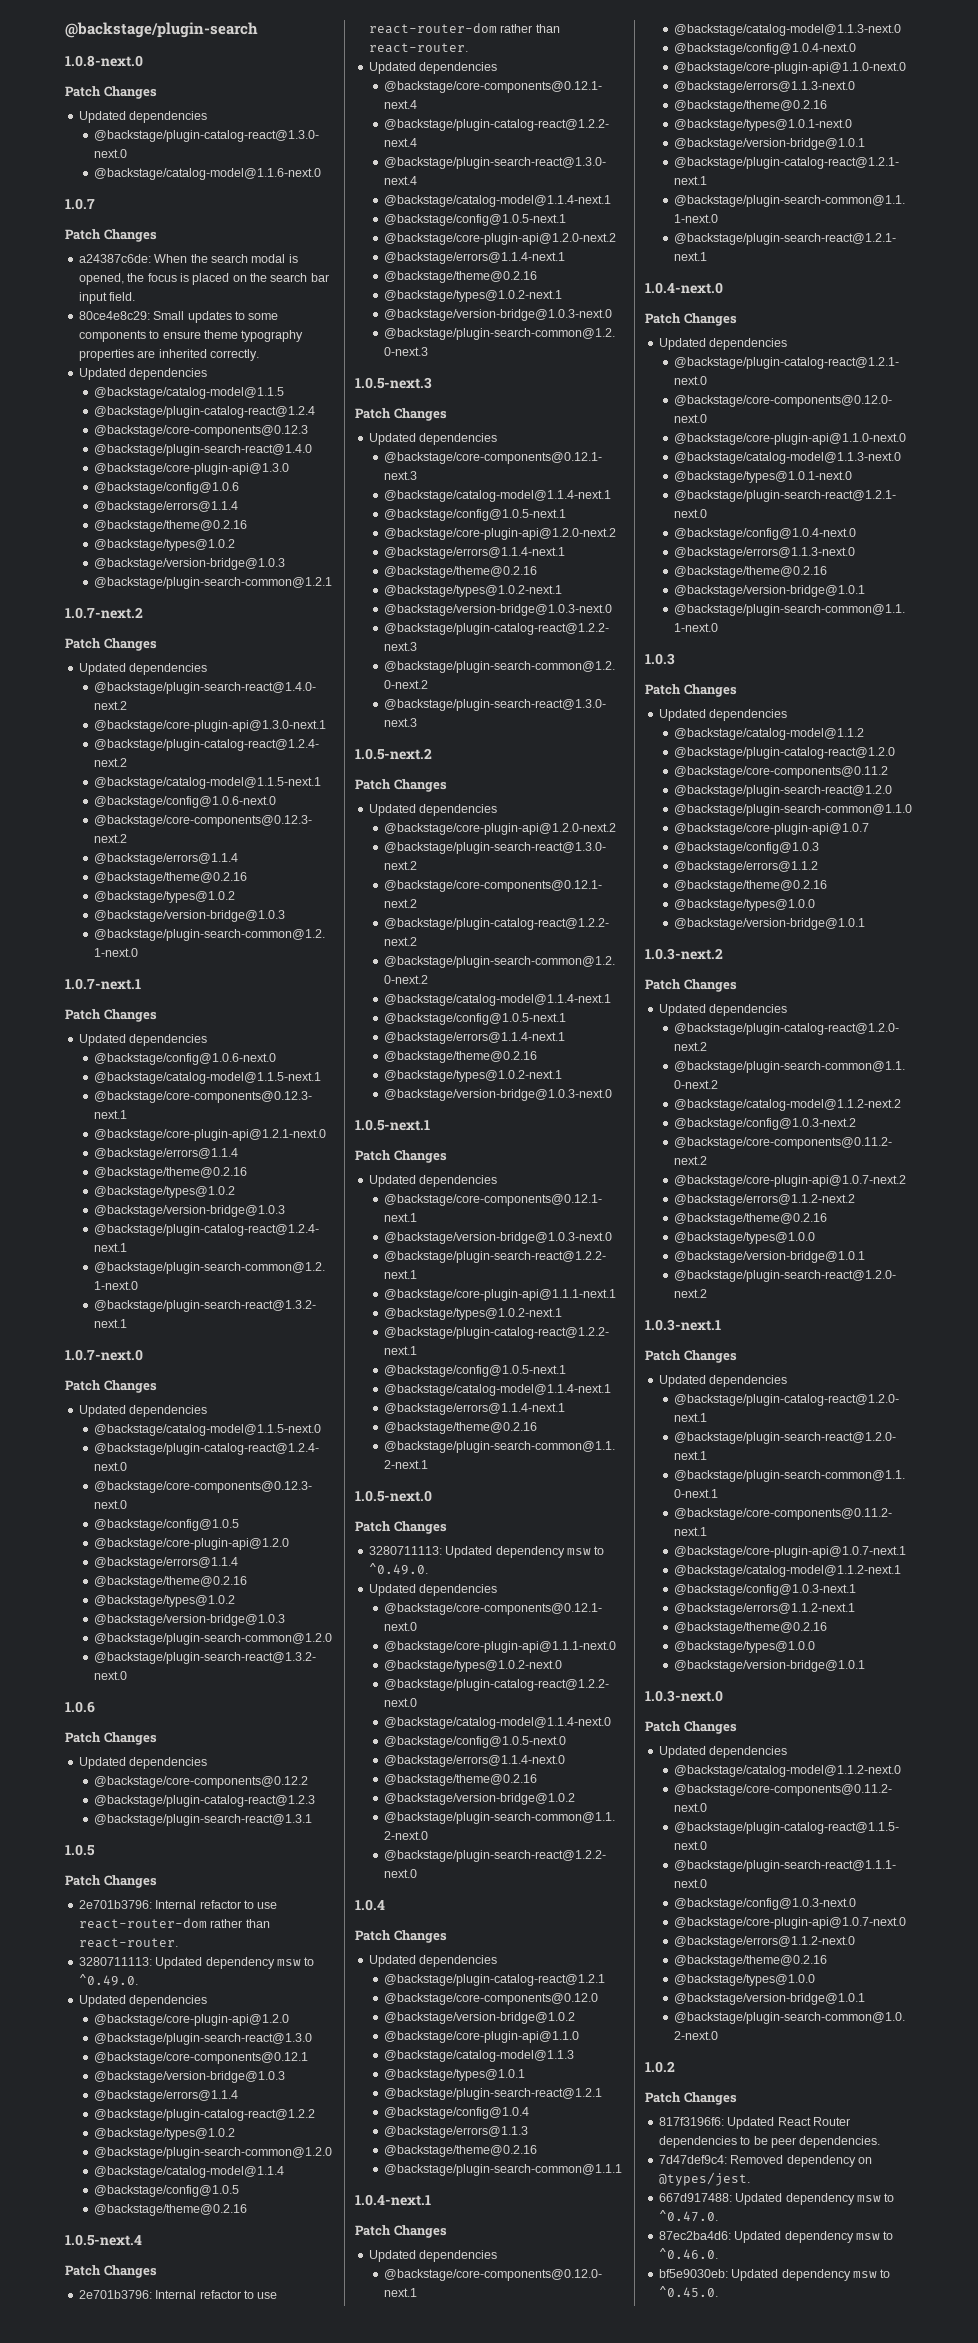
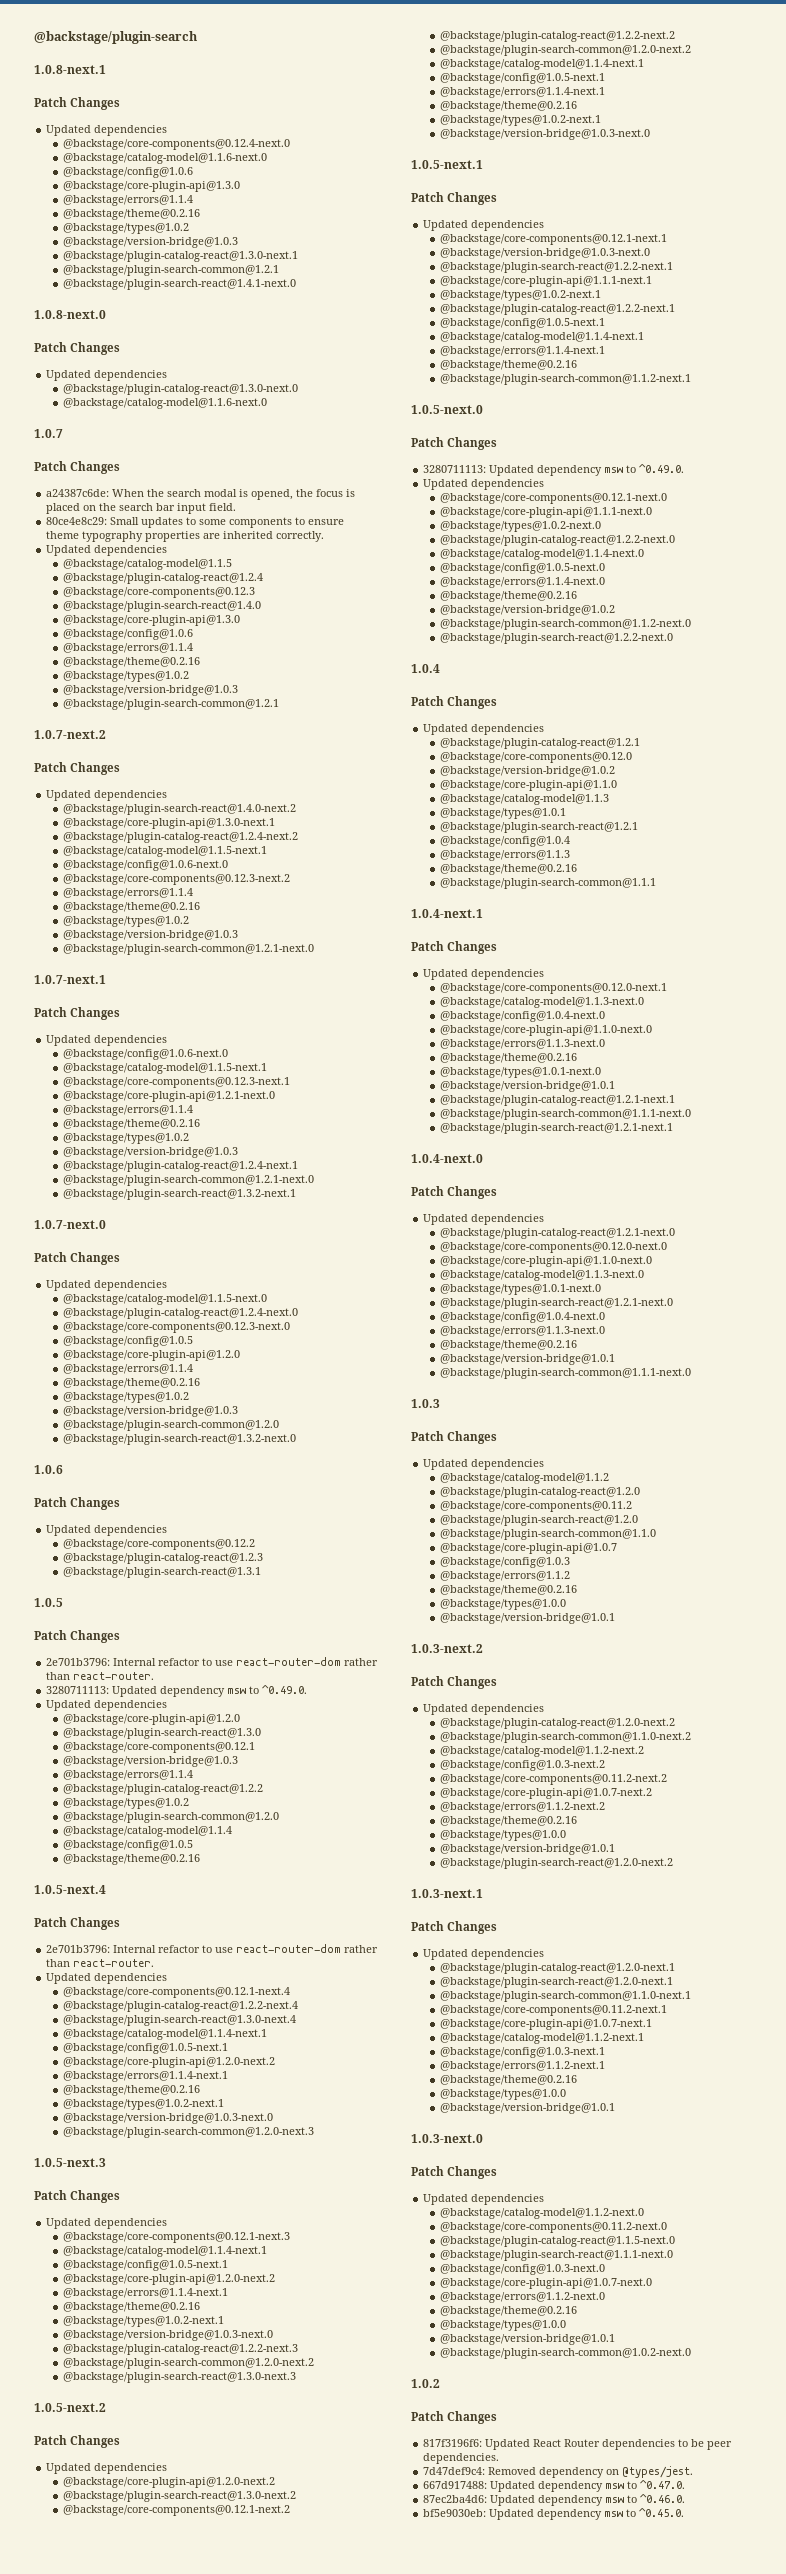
+ 1.0.8-next.1
+ Patch Changes
+ Updated dependencies
+ @backstage/core-components@0.12.4-next.0
+ @backstage/catalog-model@1.1.6-next.0
+ @backstage/config@1.0.6
+ @backstage/core-plugin-api@1.3.0
+ @backstage/errors@1.1.4
+ @backstage/theme@0.2.16
+ @backstage/types@1.0.2
+ @backstage/version-bridge@1.0.3
+ @backstage/plugin-catalog-react@1.3.0-next.1
+ @backstage/plugin-search-common@1.2.1
+ @backstage/plugin-search-react@1.4.1-next.0

